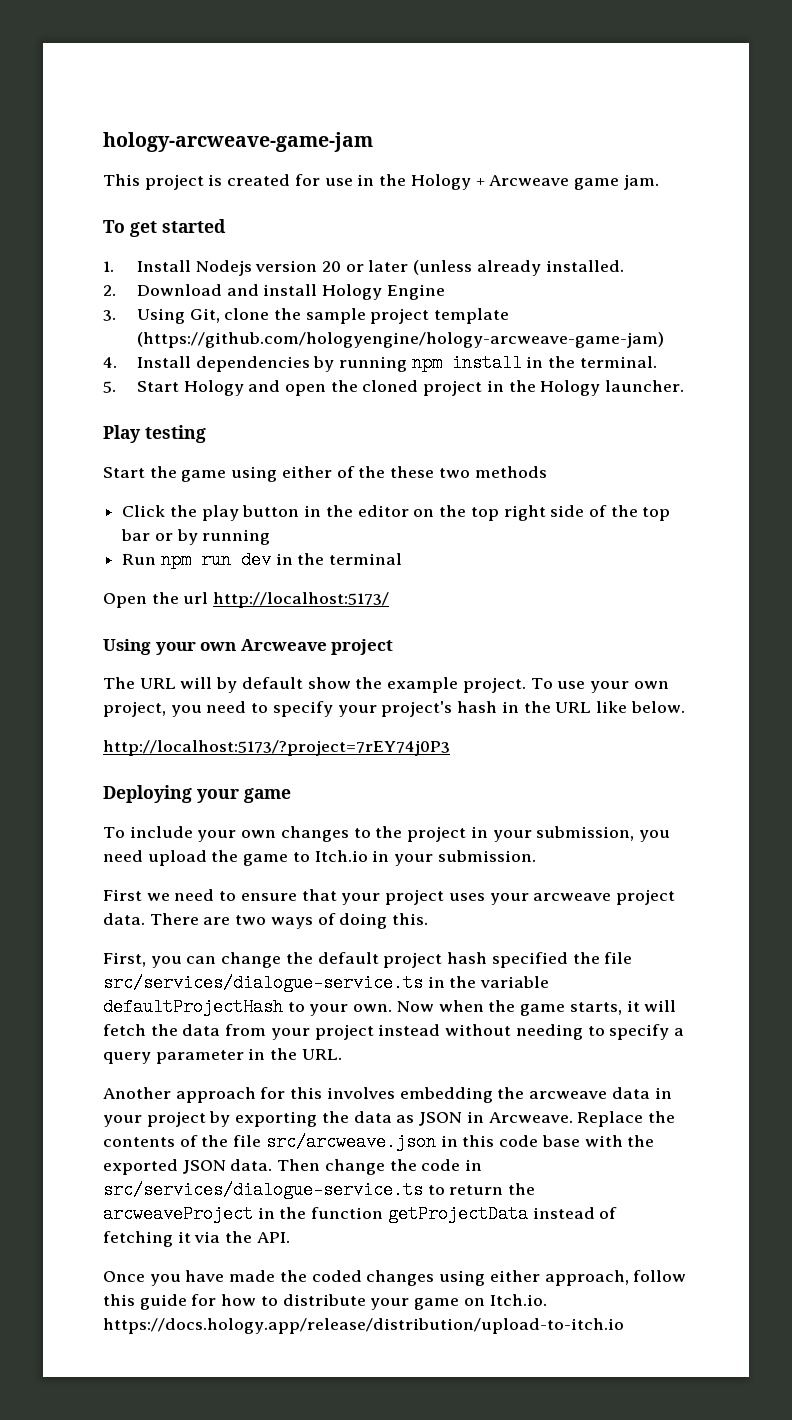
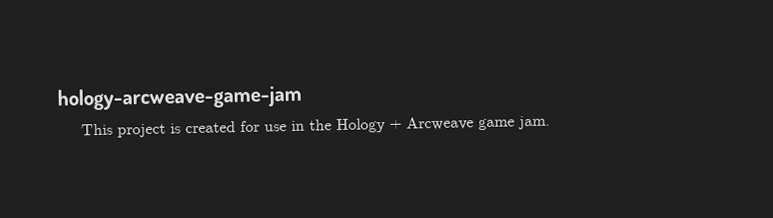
- To get started
- 1. Install Nodejs version 20 or later (unless already installed.
- 2. Download and install Hology Engine
- 3. Using Git, clone the sample project template (https://github.com/hologyengine/hology-arcweave-game-jam)
- 4. Install dependencies by running npm install in the terminal.
- 5. Start Hology and open the cloned project in the Hology launcher.
- Play testing
- Start the game using either of the these two methods
- Click the play button in the editor on the top right side of the top bar or by running
- Run npm run dev in the terminal
- Open the url http://localhost:5173/
- Using your own Arcweave project
- The URL will by default show the example project. To use your own project, you need to specify your project's hash in the URL like below.
- http://localhost:5173/?project=7rEY74j0P3
- Deploying your game
- To include your own changes to the project in your submission, you need upload the game to Itch.io in your submission.
- First we need to ensure that your project uses your arcweave project data. There are two ways of doing this.
- First, you can change the default project hash specified the file src/services/dialogue-service.ts in the variable defaultProjectHash to your own. Now when the game starts, it will fetch the data from your project instead without needing to specify a query parameter in the URL.
- Another approach for this involves embedding the arcweave data in your project by exporting the data as JSON in Arcweave. Replace the contents of the file src/arcweave.json in this code base with the exported JSON data. Then change the code in src/services/dialogue-service.ts to return the arcweaveProject in the function getProjectData instead of fetching it via the API.
- Once you have made the coded changes using either approach, follow this guide for how to distribute your game on Itch.io. https://docs.hology.app/release/distribution/upload-to-itch.io

